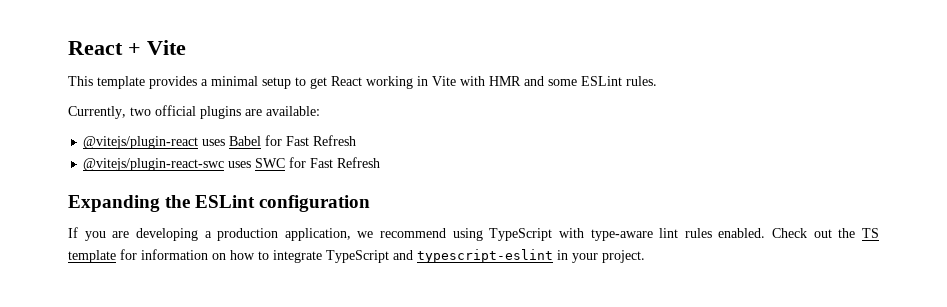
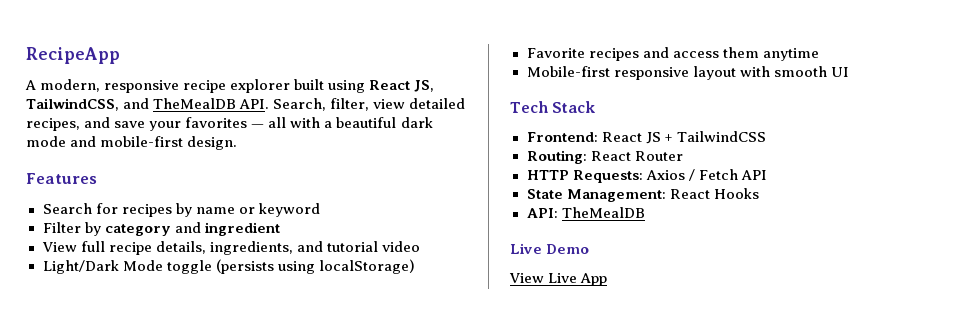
- React + Vite
- This template provides a minimal setup to get React working in Vite with HMR and some ESLint rules.
- Currently, two official plugins are available:
- @vitejs/plugin-react uses Babel for Fast Refresh
- @vitejs/plugin-react-swc uses SWC for Fast Refresh
- Expanding the ESLint configuration
- If you are developing a production application, we recommend using TypeScript with type-aware lint rules enabled. Check out the TS template for information on how to integrate TypeScript and typescript-eslint in your project.
+ RecipeApp
+ A modern, responsive recipe explorer built using React JS, TailwindCSS, and TheMealDB API. Search, filter, view detailed recipes, and save your favorites — all with a beautiful dark mode and mobile-first design.
+ Features
+ Search for recipes by name or keyword
+ Filter by category and ingredient
+ View full recipe details, ingredients, and tutorial video
+ Light/Dark Mode toggle (persists using localStorage)
+ Favorite recipes and access them anytime
+ Mobile-first responsive layout with smooth UI
+ Tech Stack
+ Frontend: React JS + TailwindCSS
+ Routing: React Router
+ HTTP Requests: Axios / Fetch API
+ State Management: React Hooks
+ API: TheMealDB
+ Live Demo
+ View Live App

